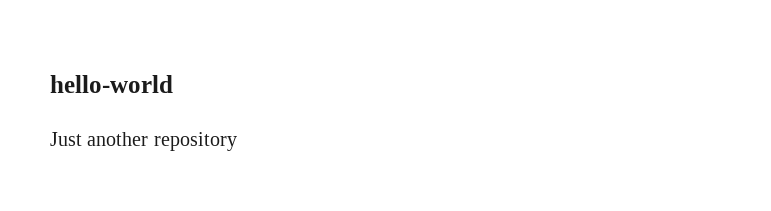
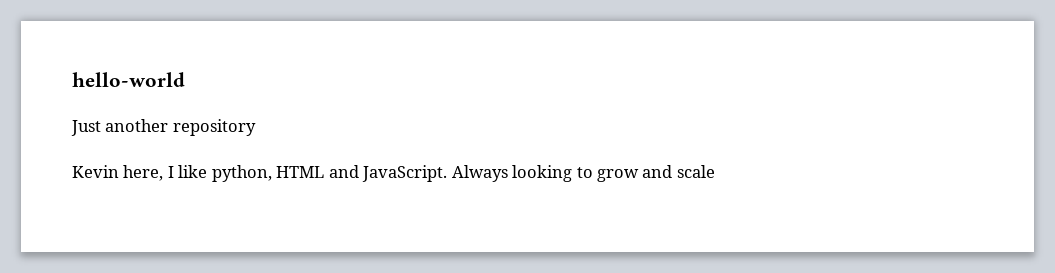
+ Kevin here, I like python, HTML and JavaScript. Always looking to grow and scale

